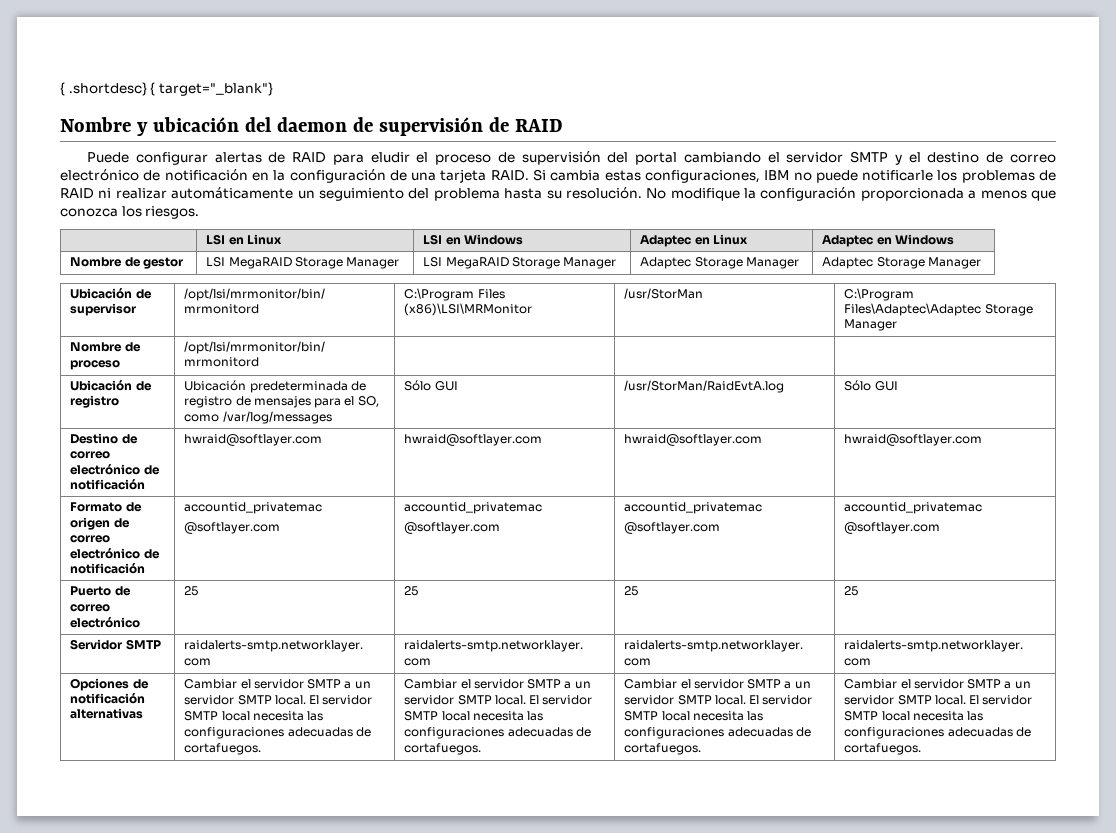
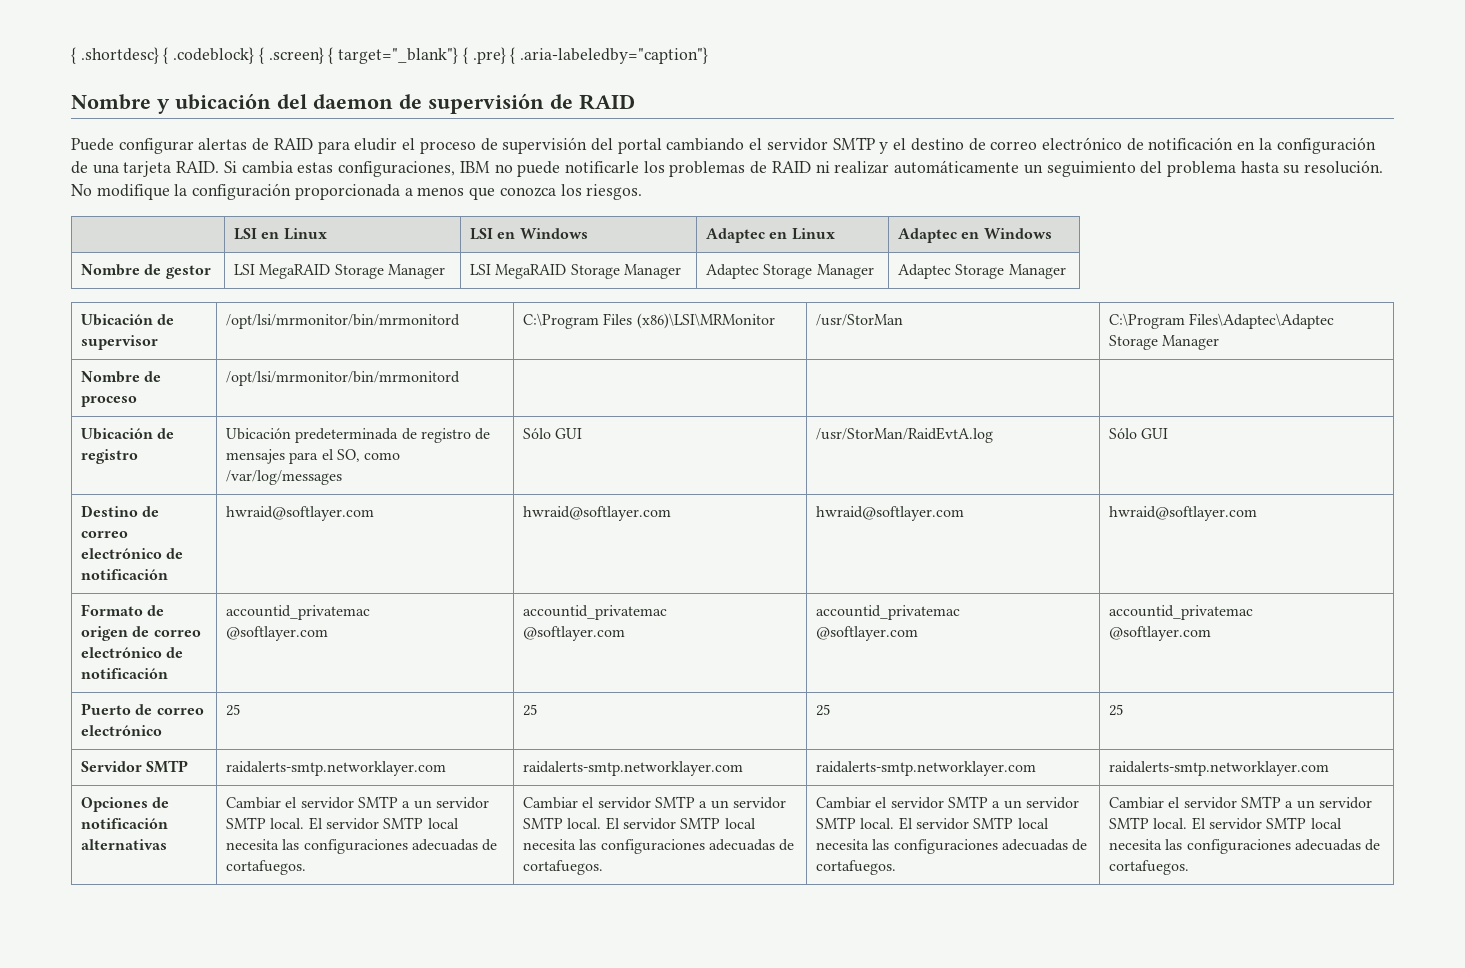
- { .shortdesc} { target="_blank"}
+ { .shortdesc} { .codeblock} { .screen} { target="_blank"} { .pre} { .aria-labeledby="caption"}

